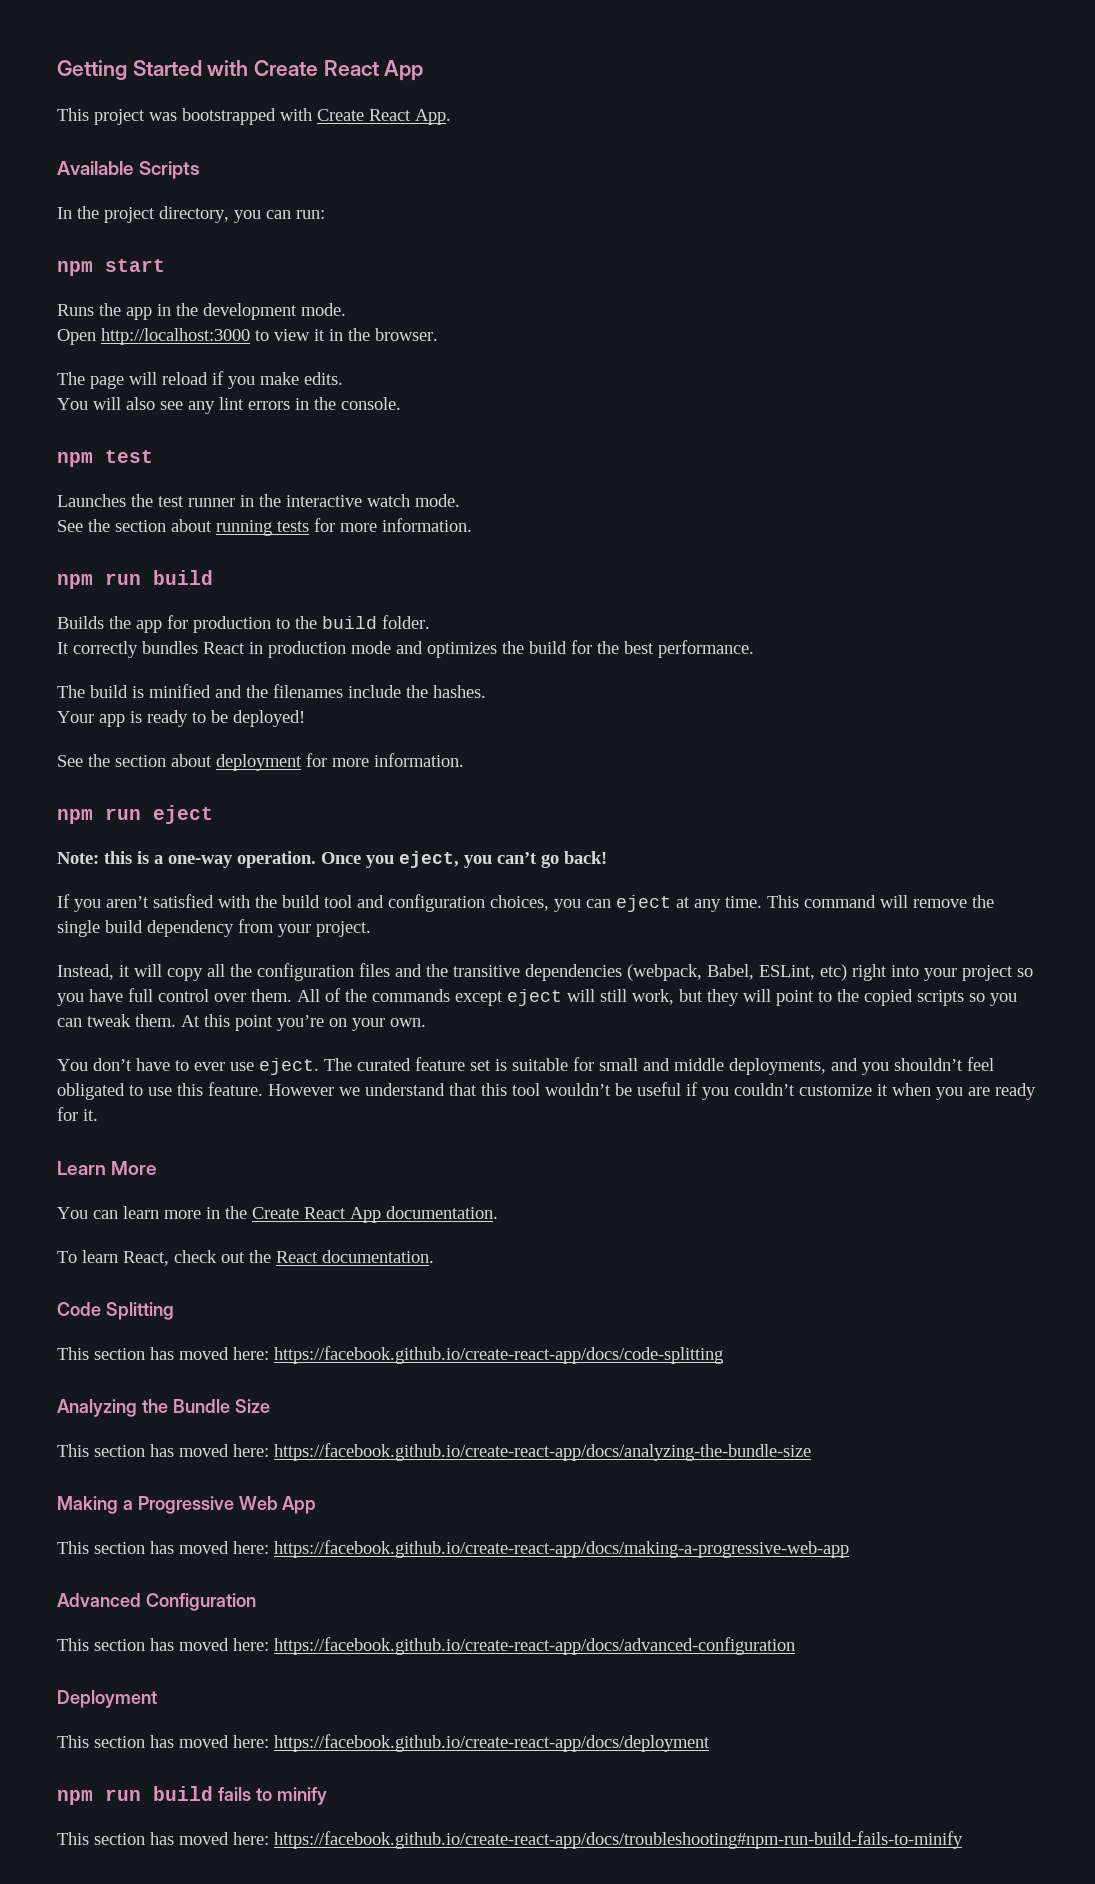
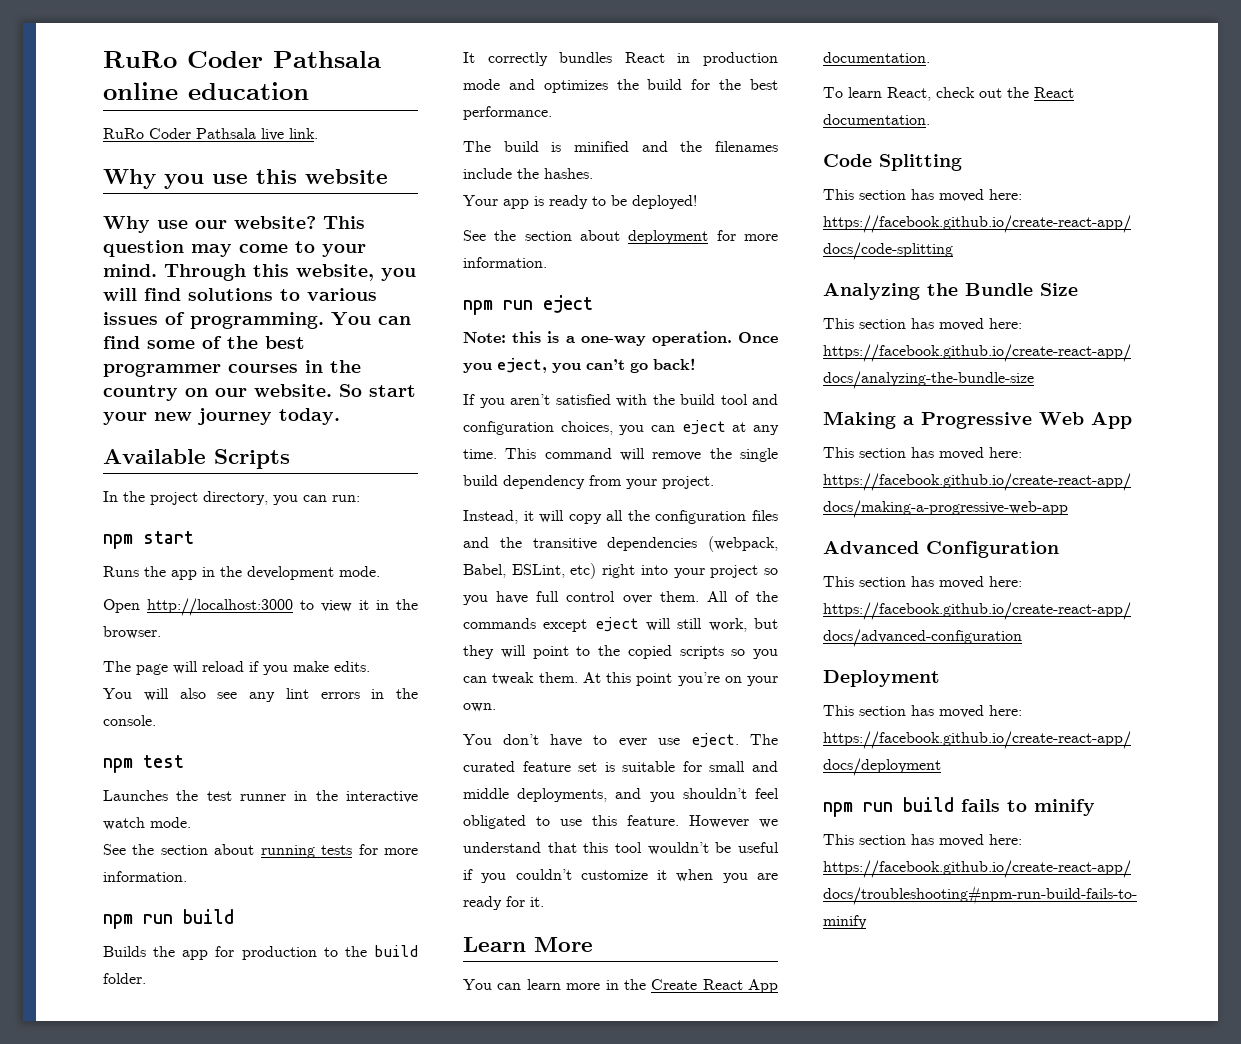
- Getting Started with Create React App
- This project was bootstrapped with Create React App.
+ RuRo Coder Pathsala online education
+ RuRo Coder Pathsala live link.
+ Why you use this website
+ Why use our website? This question may come to your mind. Through this website, you will find solutions to various issues of programming. You can find some of the best programmer courses in the country on our website. So start your new journey today.

